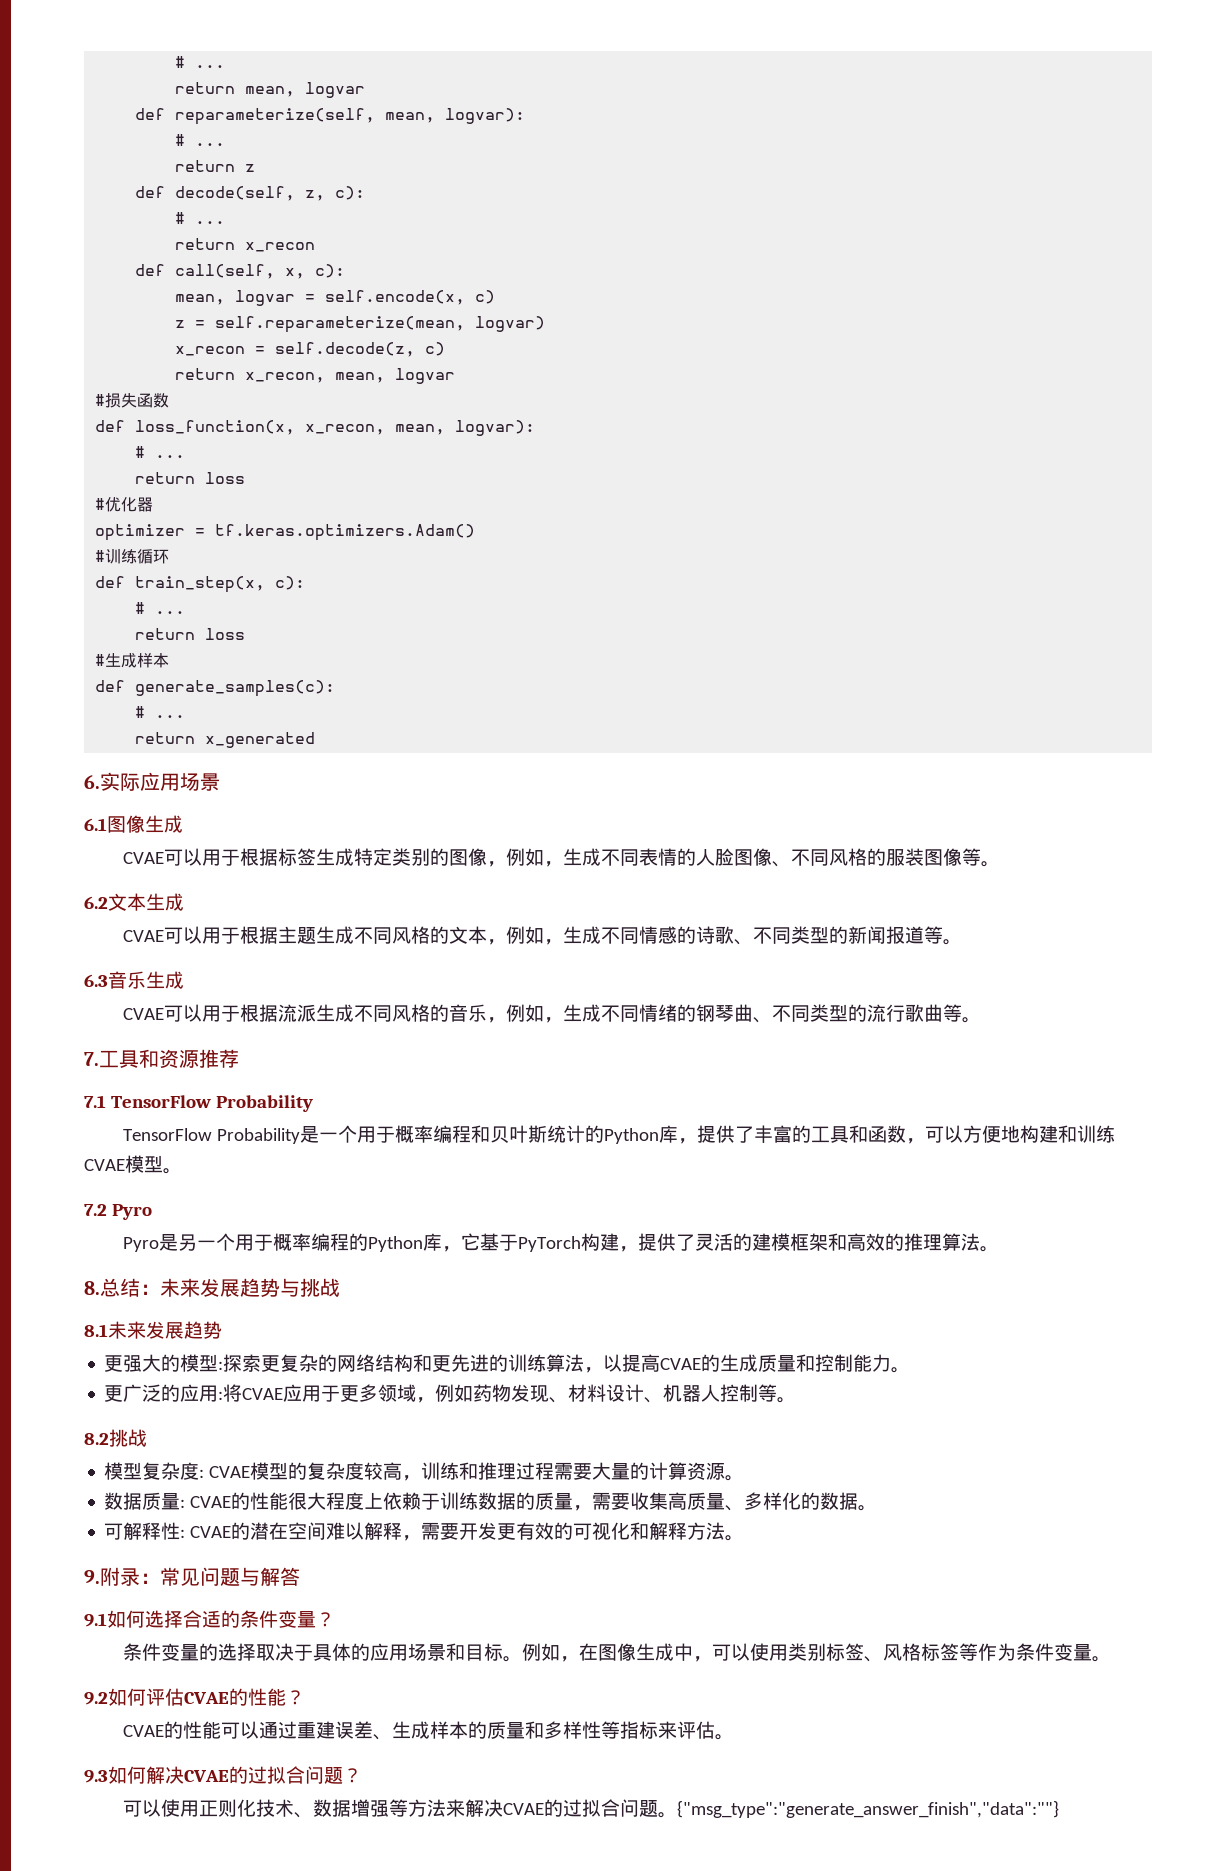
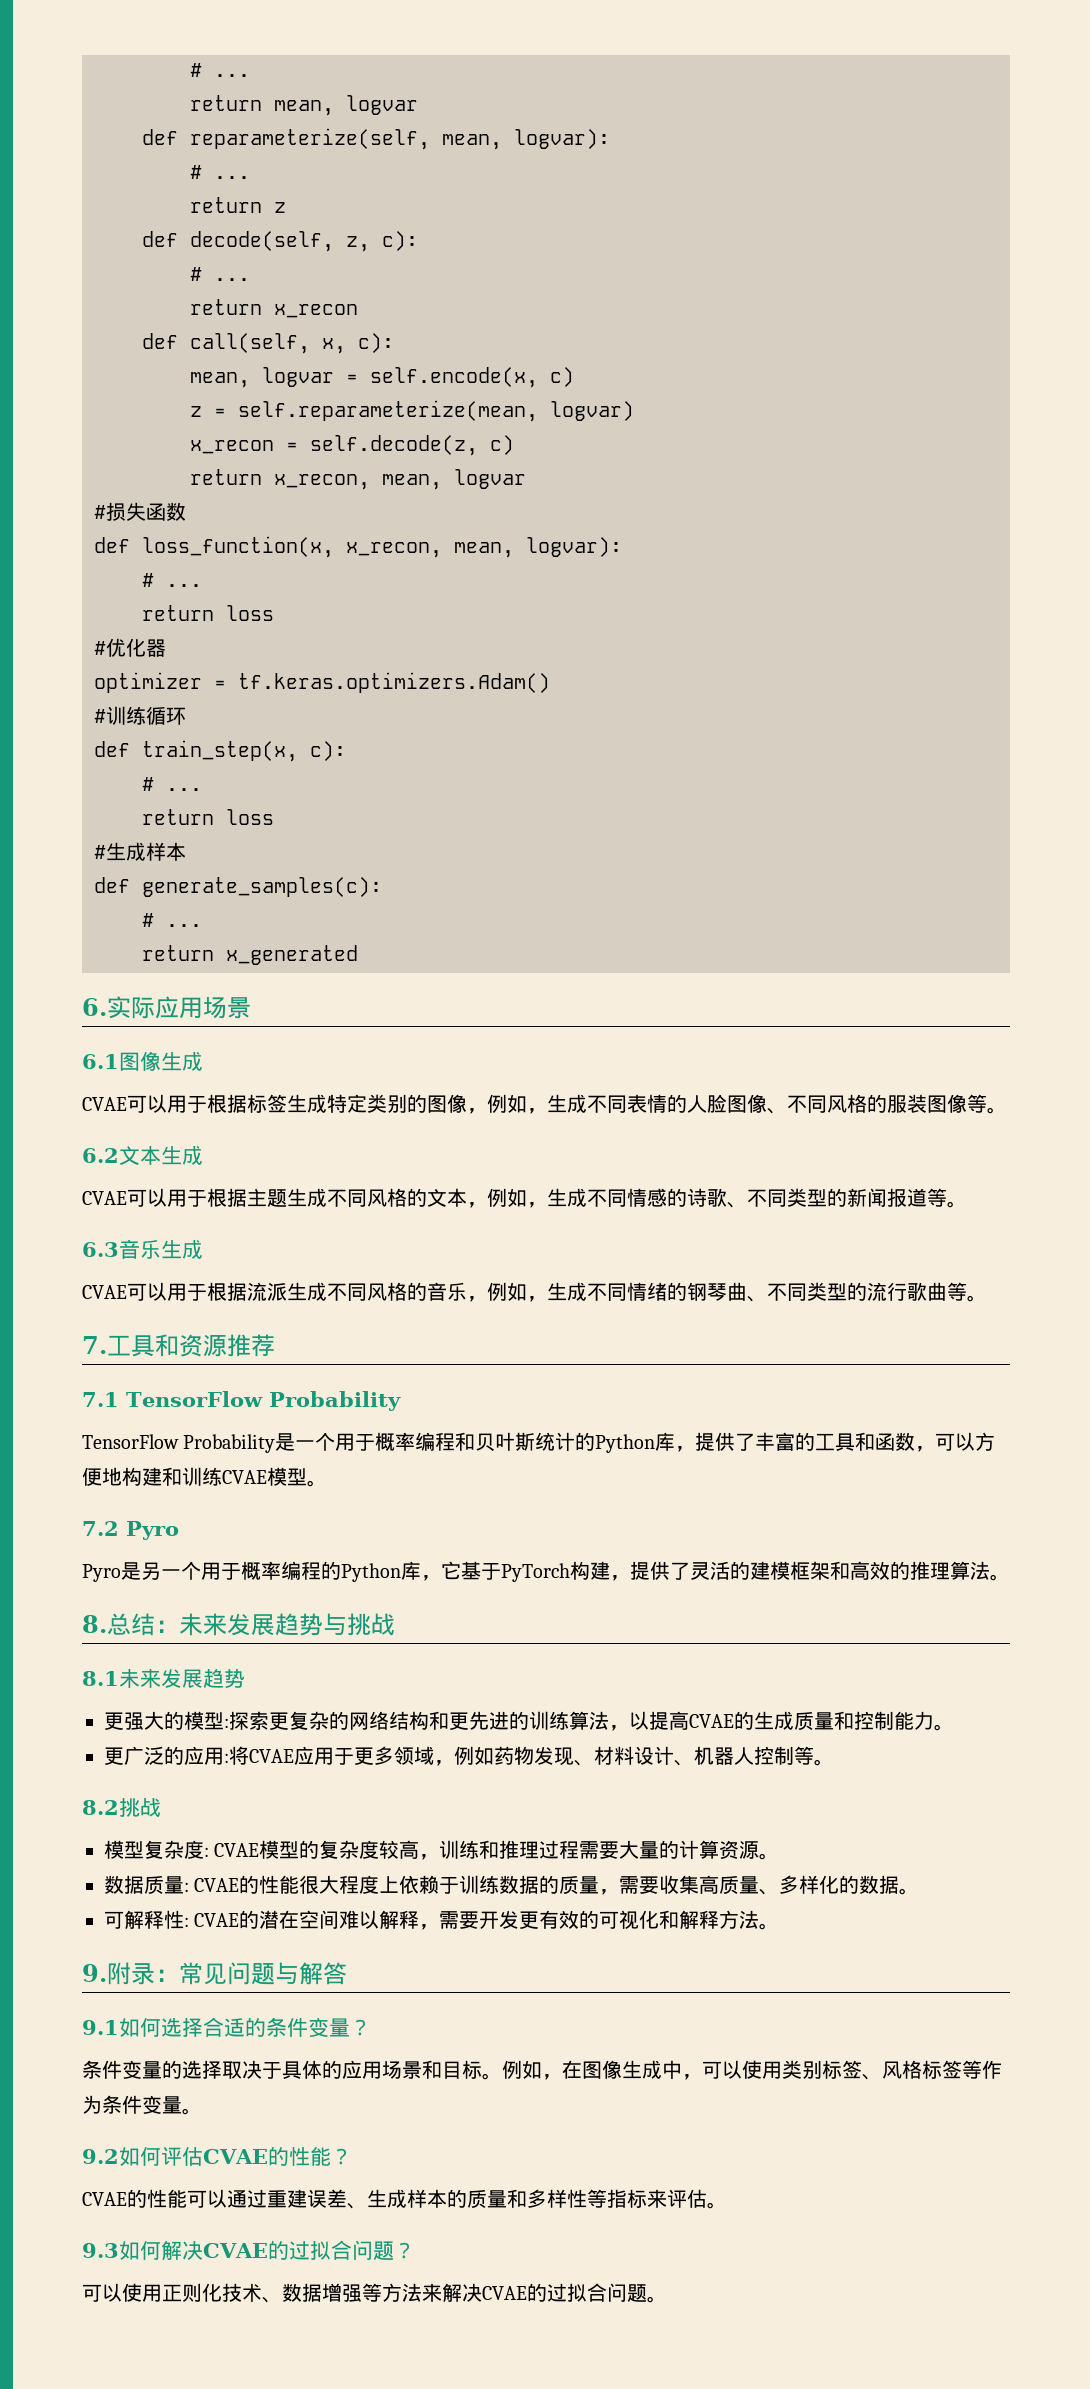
- {"msg_type":"generate_answer_finish","data":""}

